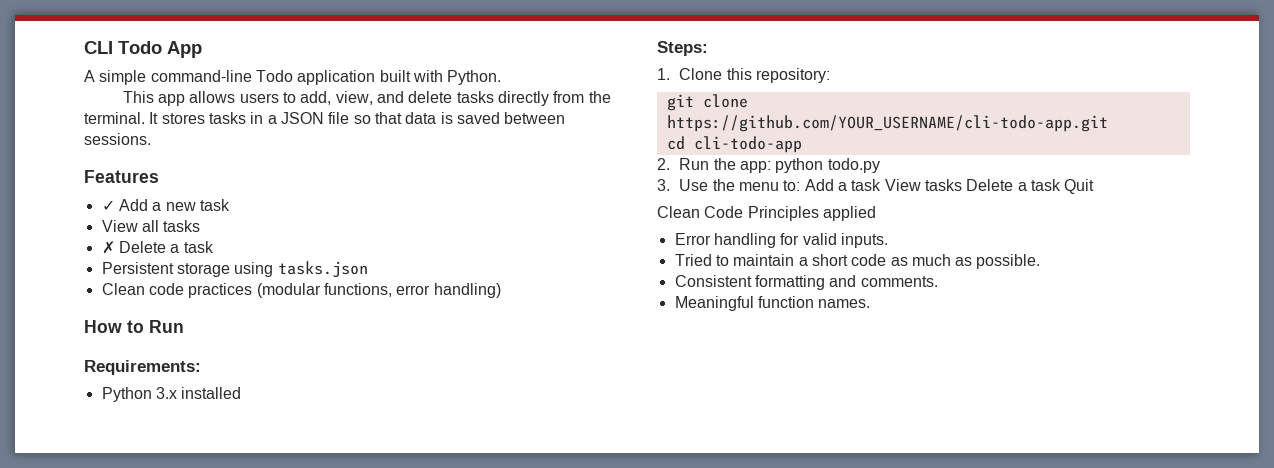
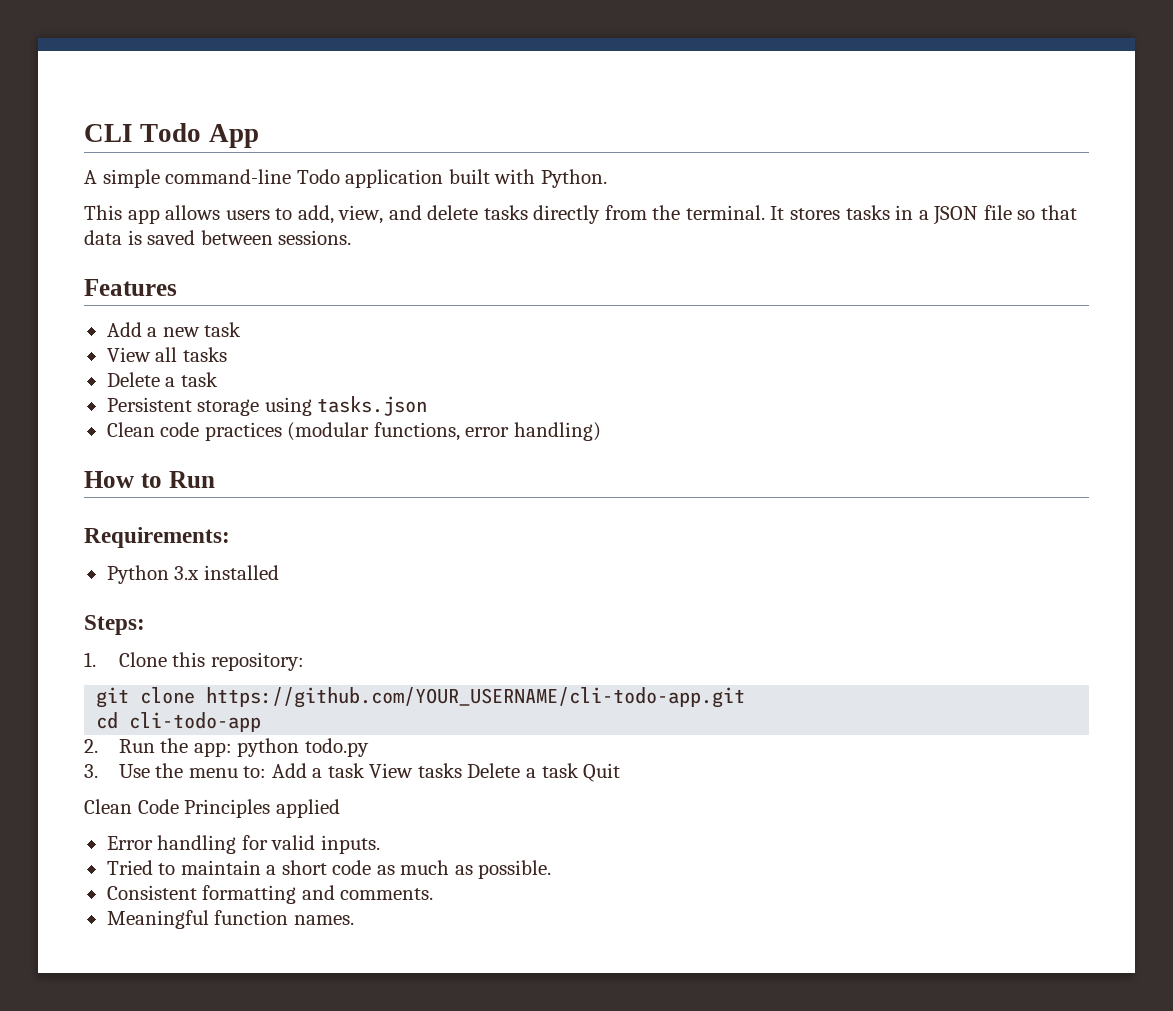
- ✓ Add a new task
+ Add a new task
  View all tasks
- ✗ Delete a task
+ Delete a task

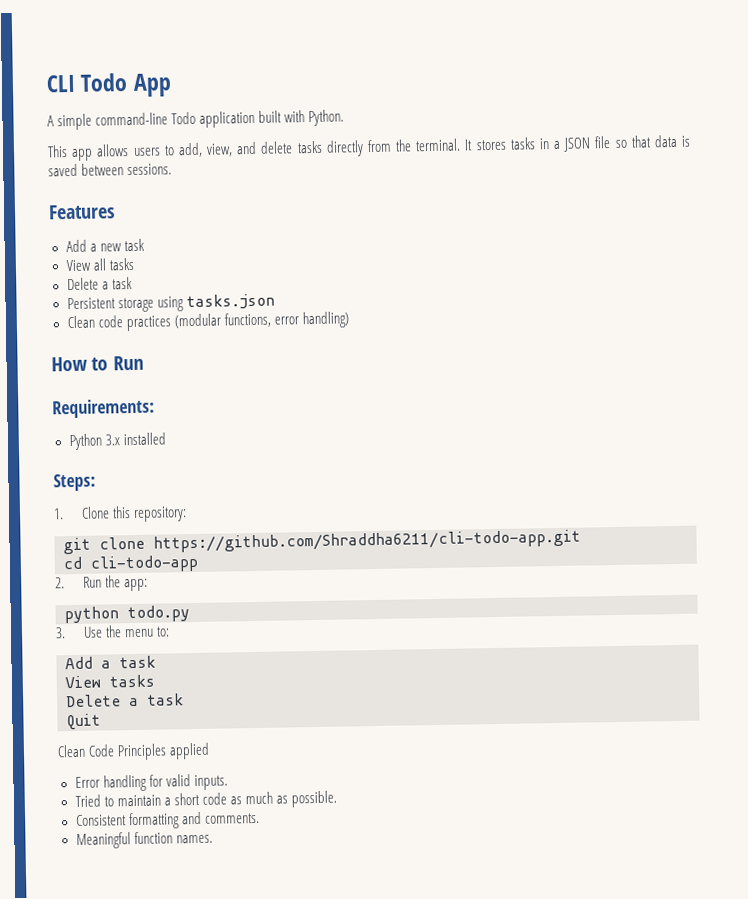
- git clone https://github.com/YOUR_USERNAME/cli-todo-app.git
+ git clone https://github.com/Shraddha6211/cli-todo-app.git
- 2. Run the app: python todo.py
+ 2. Run the app:
+ python todo.py
- 3. Use the menu to: Add a task View tasks Delete a task Quit
+ 3. Use the menu to:
+ Add a task
+ View tasks
+ Delete a task
+ Quit

